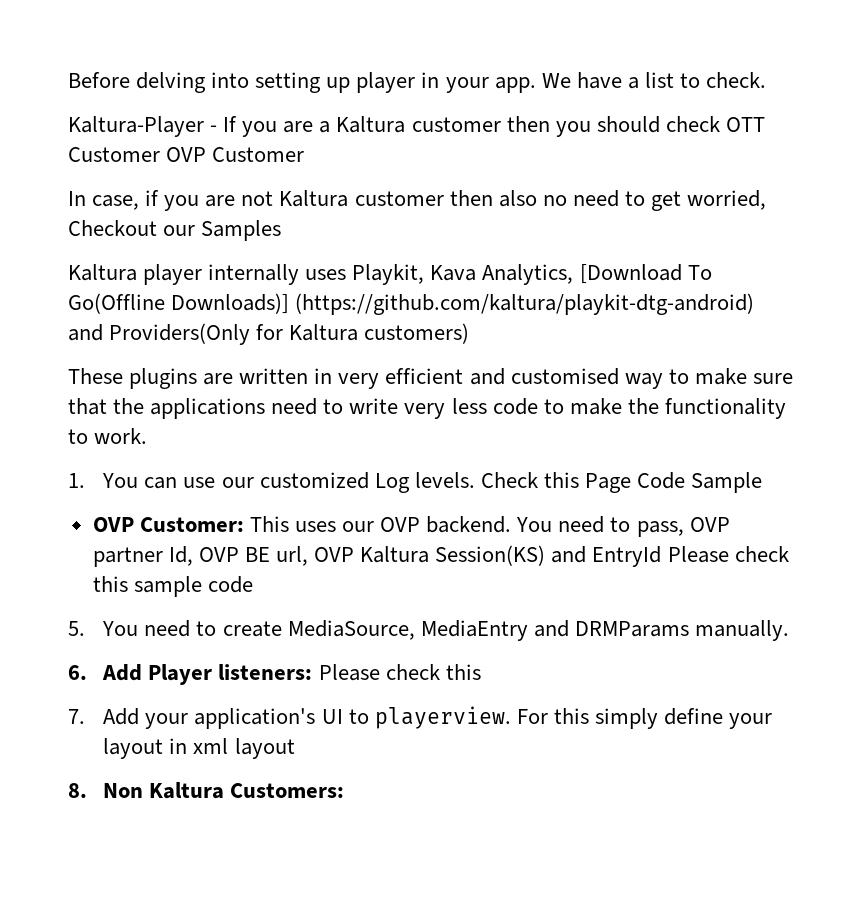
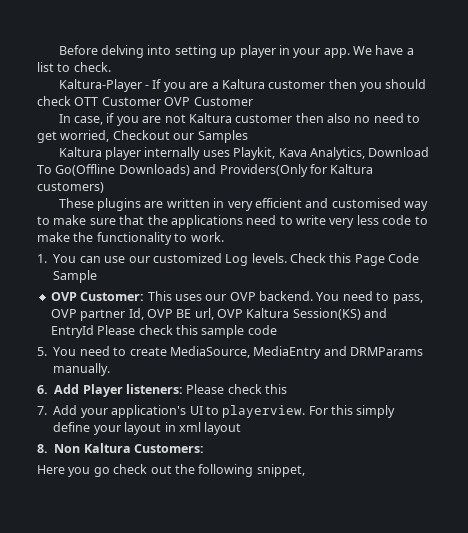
- Kaltura player internally uses Playkit, Kava Analytics, [Download To Go(Offline Downloads)] (https://github.com/kaltura/playkit-dtg-android) and Providers(Only for Kaltura customers)
+ Kaltura player internally uses Playkit, Kava Analytics, Download To Go(Offline Downloads) and Providers(Only for Kaltura customers)
+ Here you go check out the following snippet,

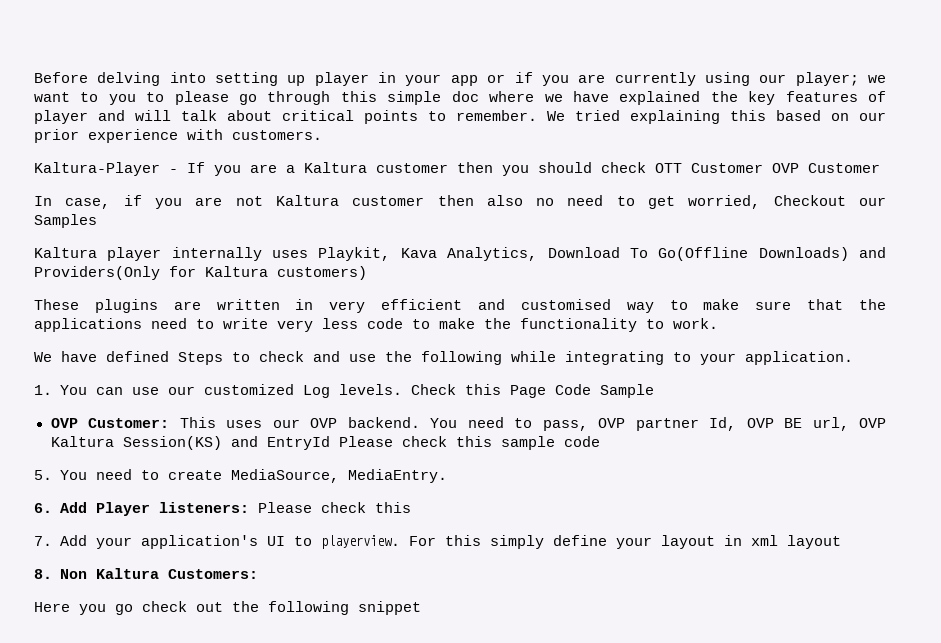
- Before delving into setting up player in your app. We have a list to check.
+ Before delving into setting up player in your app or if you are currently using our player; we want to you to please go through this simple doc where we have explained the key features of player and will talk about critical points to remember. We tried explaining this based on our prior experience with customers.
+ We have defined Steps to check and use the following while integrating to your application.
- 5. You need to create MediaSource, MediaEntry and DRMParams manually.
+ 5. You need to create MediaSource, MediaEntry.
- Here you go check out the following snippet,
+ Here you go check out the following snippet

